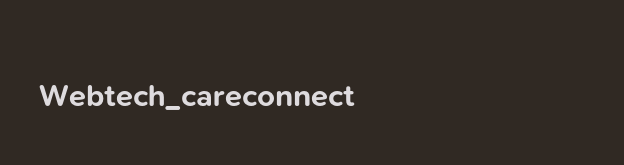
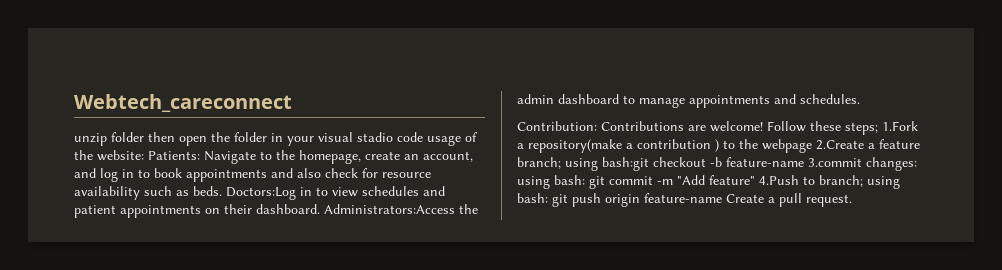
+ unzip folder then open the folder in your visual stadio code usage of the website: Patients: Navigate to the homepage, create an account, and log in to book appointments and also check for resource availability such as beds. Doctors:Log in to view schedules and patient appointments on their dashboard. Administrators:Access the admin dashboard to manage appointments and schedules.
+ Contribution: Contributions are welcome! Follow these steps; 1.Fork a repository(make a contribution ) to the webpage 2.Create a feature branch; using bash:git checkout -b feature-name 3.commit changes: using bash: git commit -m "Add feature" 4.Push to branch; using bash: git push origin feature-name Create a pull request.

